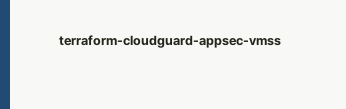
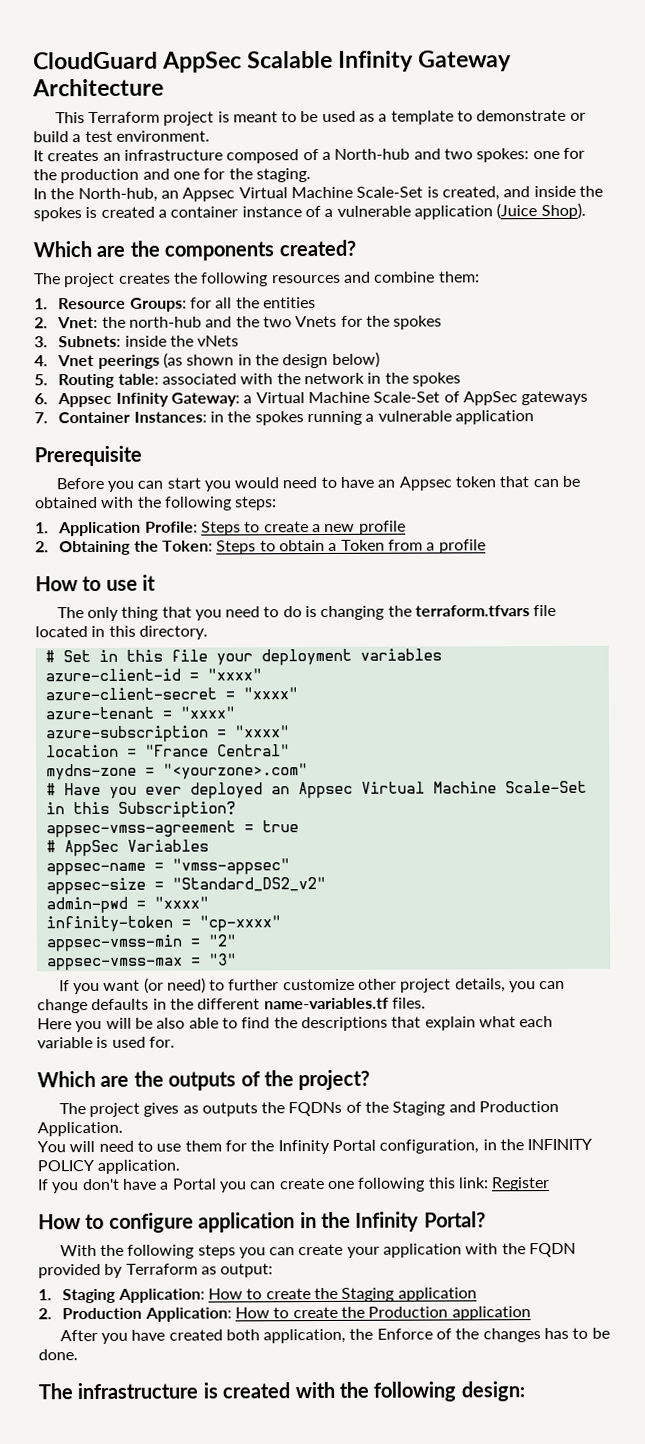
- terraform-cloudguard-appsec-vmss
+ CloudGuard AppSec Scalable Infinity Gateway Architecture
+ This Terraform project is meant to be used as a template to demonstrate or build a test environment.
+ It creates an infrastructure composed of a North-hub and two spokes: one for the production and one for the staging.
+ In the North-hub, an Appsec Virtual Machine Scale-Set is created, and inside the spokes is created a container instance of a vulnerable application (Juice Shop).
+ Which are the components created?
+ The project creates the following resources and combine them:
+ 1. Resource Groups: for all the entities
+ 2. Vnet: the north-hub and the two Vnets for the spokes
+ 3. Subnets: inside the vNets
+ 4. Vnet peerings (as shown in the design below)
+ 5. Routing table: associated with the network in the spokes
+ 6. Appsec Infinity Gateway: a Virtual Machine Scale-Set of AppSec gateways
+ 7. Container Instances: in the spokes running a vulnerable application
+ Prerequisite
+ Before you can start you would need to have an Appsec token that can be obtained with the following steps:
+ 1. Application Profile: Steps to create a new profile
+ 2. Obtaining the Token: Steps to obtain a Token from a profile
+ How to use it
+ The only thing that you need to do is changing the terraform.tfvars file located in this directory.
+ # Set in this file your deployment variables
+ azure-client-id = "xxxx"
+ azure-client-secret = "xxxx"
+ azure-tenant = "xxxx"
+ azure-subscription = "xxxx"
+ location = "France Central"
+ mydns-zone = "<yourzone>.com"
+ # Have you ever deployed an Appsec Virtual Machine Scale-Set in this Subscription?
+ appsec-vmss-agreement = true
+ # AppSec Variables
+ appsec-name = "vmss-appsec"
+ appsec-size = "Standard_DS2_v2"
+ admin-pwd = "xxxx"
+ infinity-token = "cp-xxxx"
+ appsec-vmss-min = "2"
+ appsec-vmss-max = "3"
+ If you want (or need) to further customize other project details, you can change defaults in the different name-variables.tf files.
+ Here you will be also able to find the descriptions that explain what each variable is used for.
+ Which are the outputs of the project?
+ The project gives as outputs the FQDNs of the Staging and Production Application.
+ You will need to use them for the Infinity Portal configuration, in the INFINITY POLICY application.
+ If you don't have a Portal you can create one following this link: Register
+ How to configure application in the Infinity Portal?
+ With the following steps you can create your application with the FQDN provided by Terraform as output:
+ 1. Staging Application: How to create the Staging application
+ 2. Production Application: How to create the Production application
+ After you have created both application, the Enforce of the changes has to be done.
+ The infrastructure is created with the following design:

